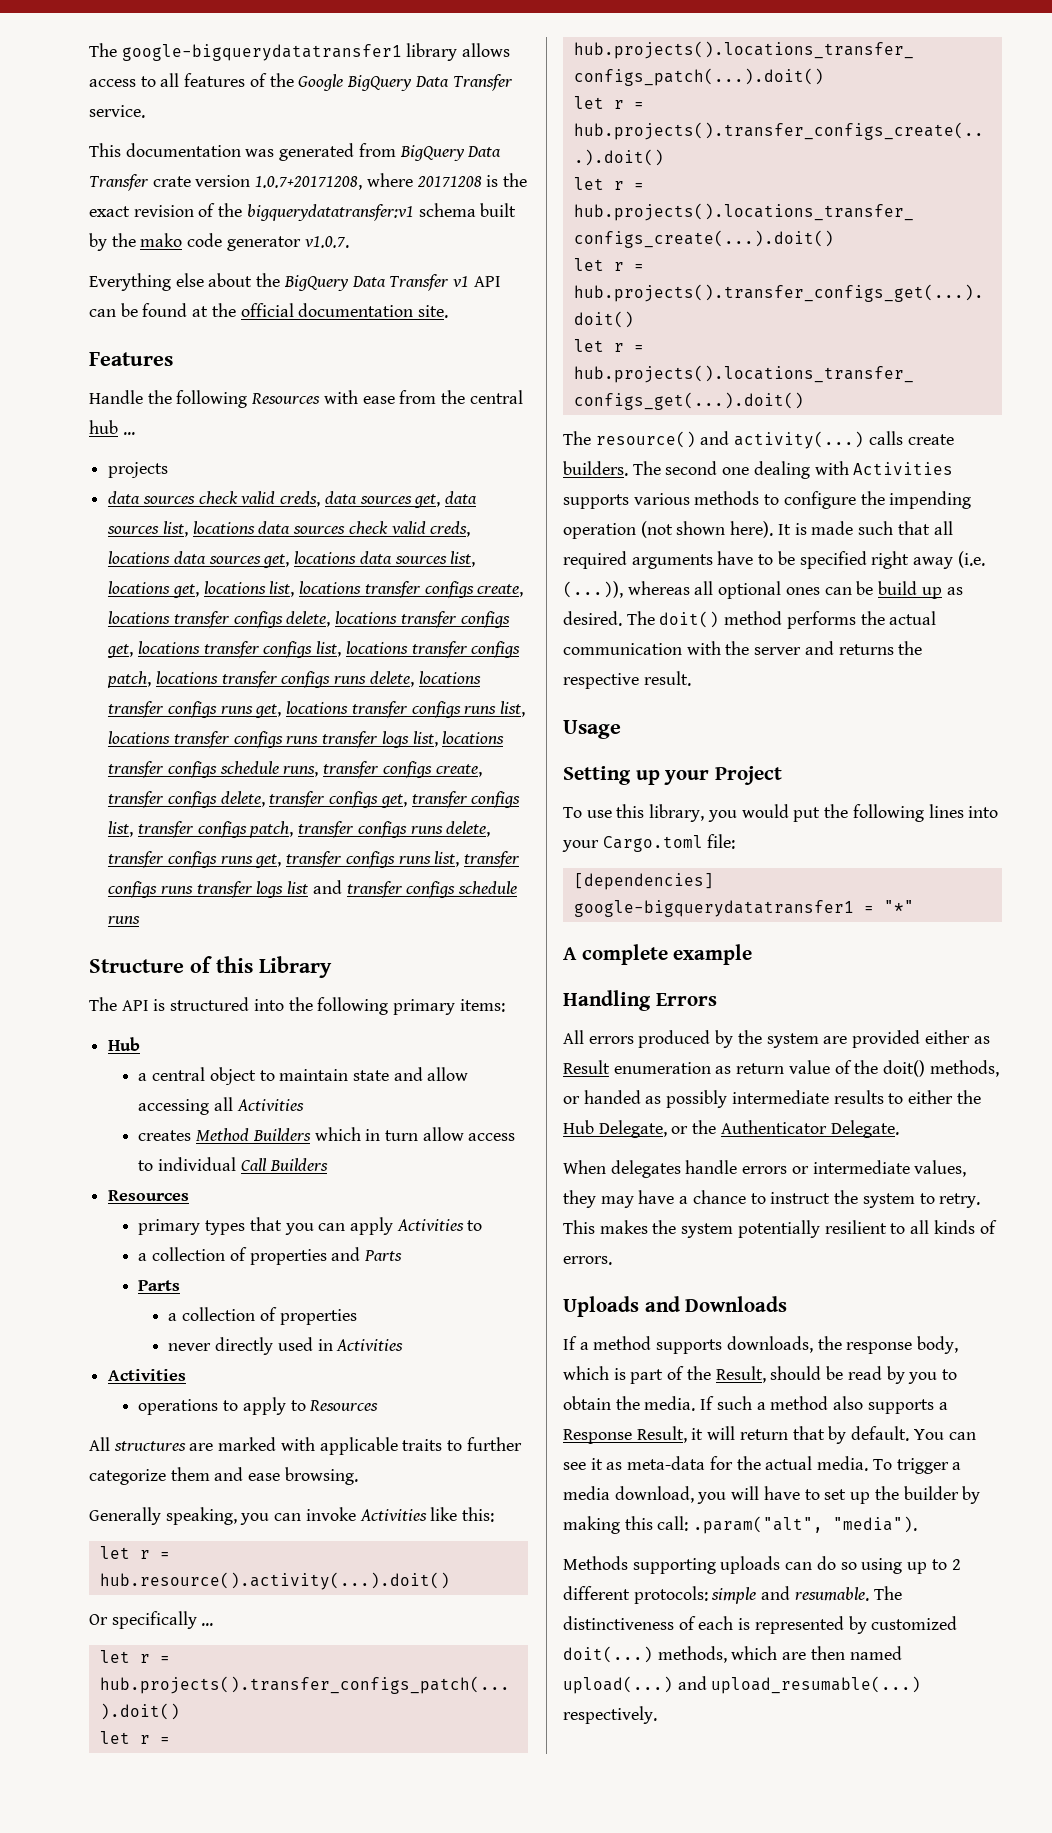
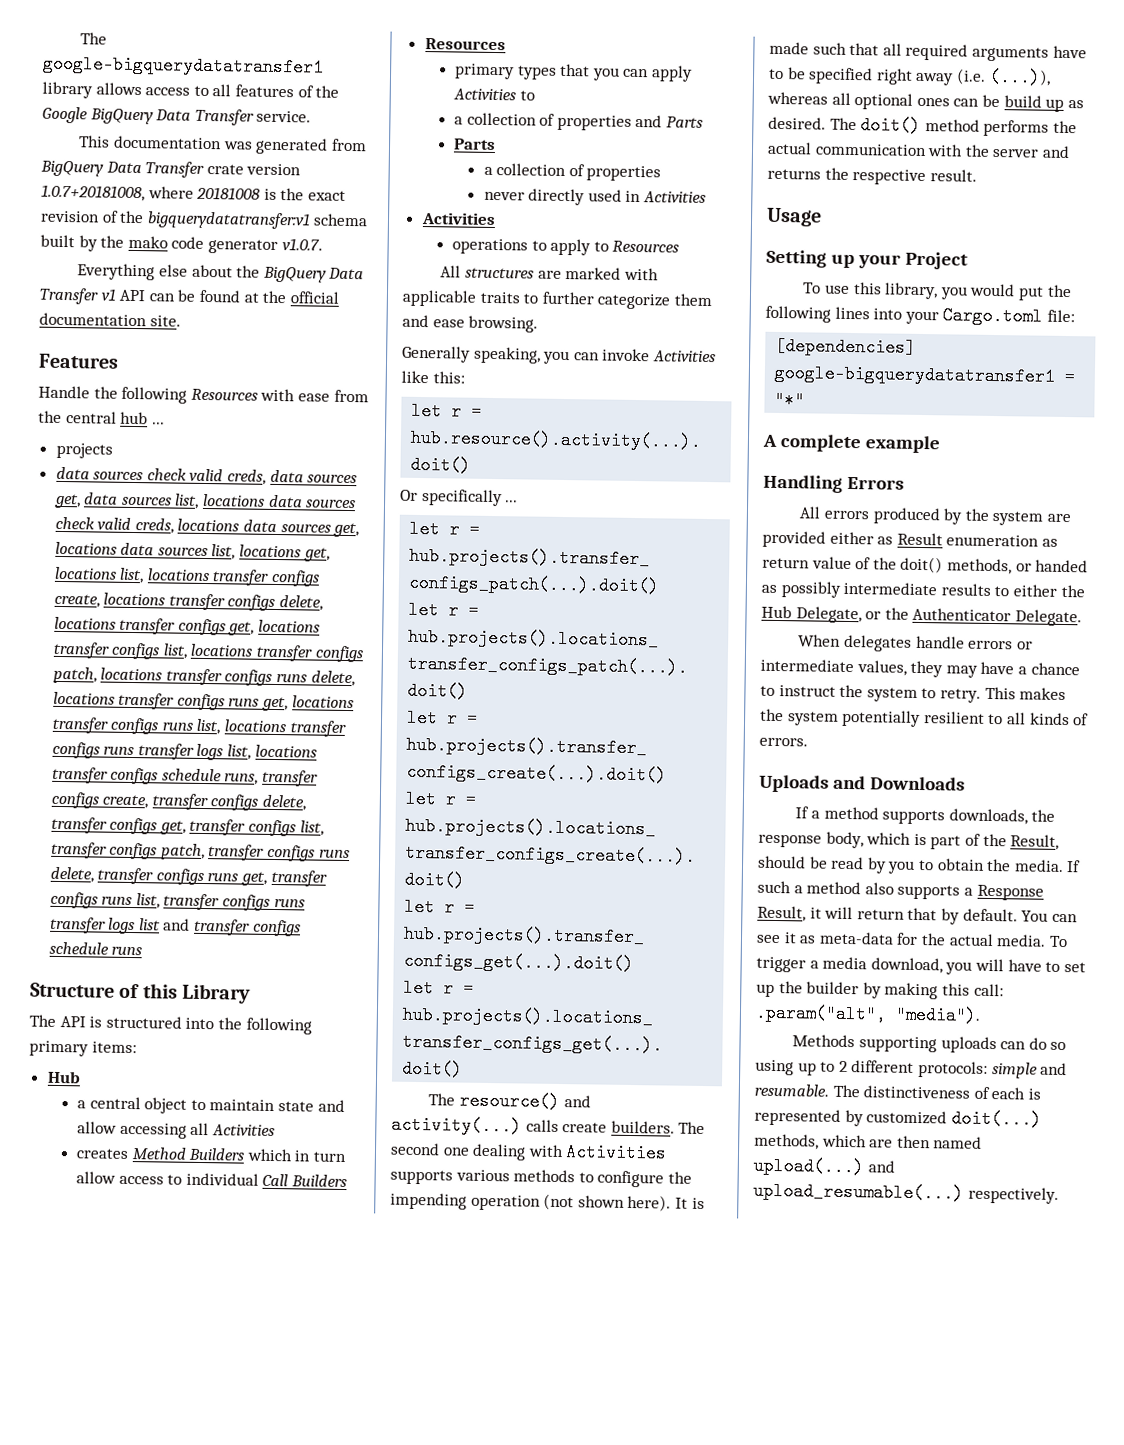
- This documentation was generated from BigQuery Data Transfer crate version 1.0.7+20171208, where 20171208 is the exact revision of the bigquerydatatransfer:v1 schema built by the mako code generator v1.0.7.
+ This documentation was generated from BigQuery Data Transfer crate version 1.0.7+20181008, where 20181008 is the exact revision of the bigquerydatatransfer:v1 schema built by the mako code generator v1.0.7.

